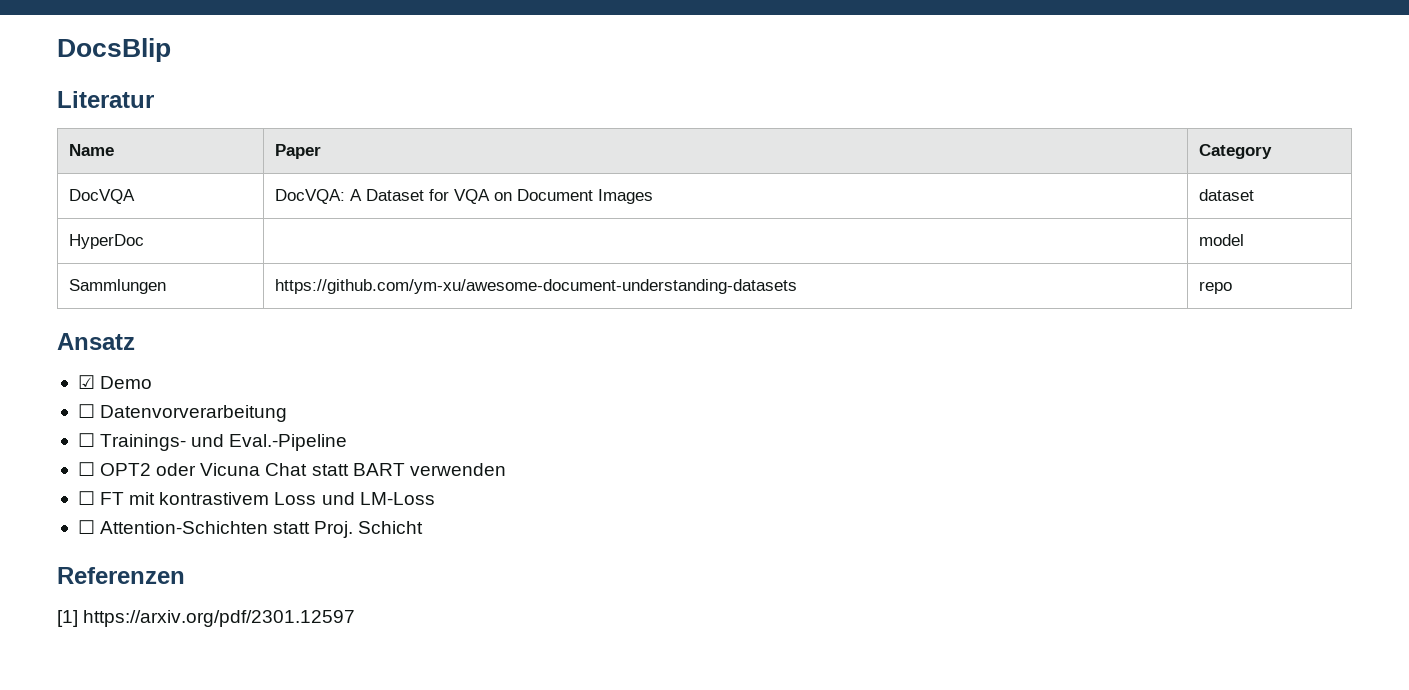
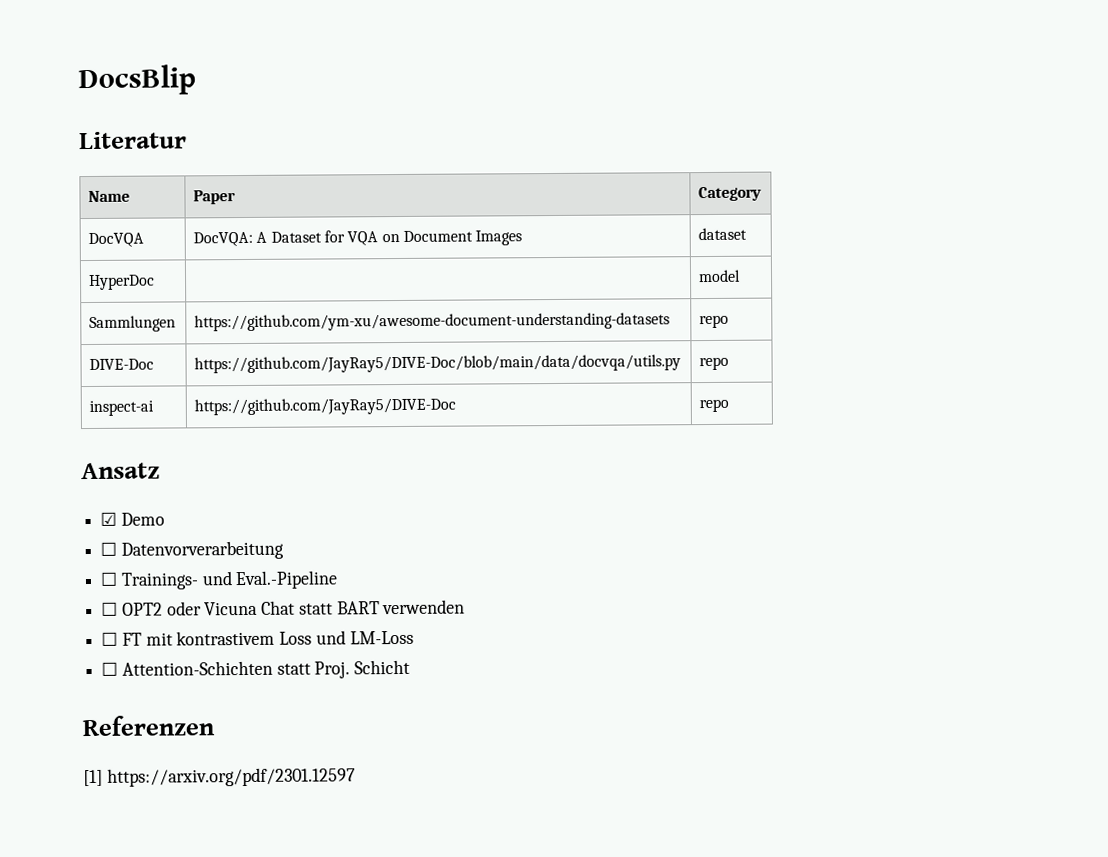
+ DIVE-Doc | https://github.com/JayRay5/DIVE-Doc/blob/main/data/docvqa/utils.py | repo
+ inspect-ai | https://github.com/JayRay5/DIVE-Doc | repo

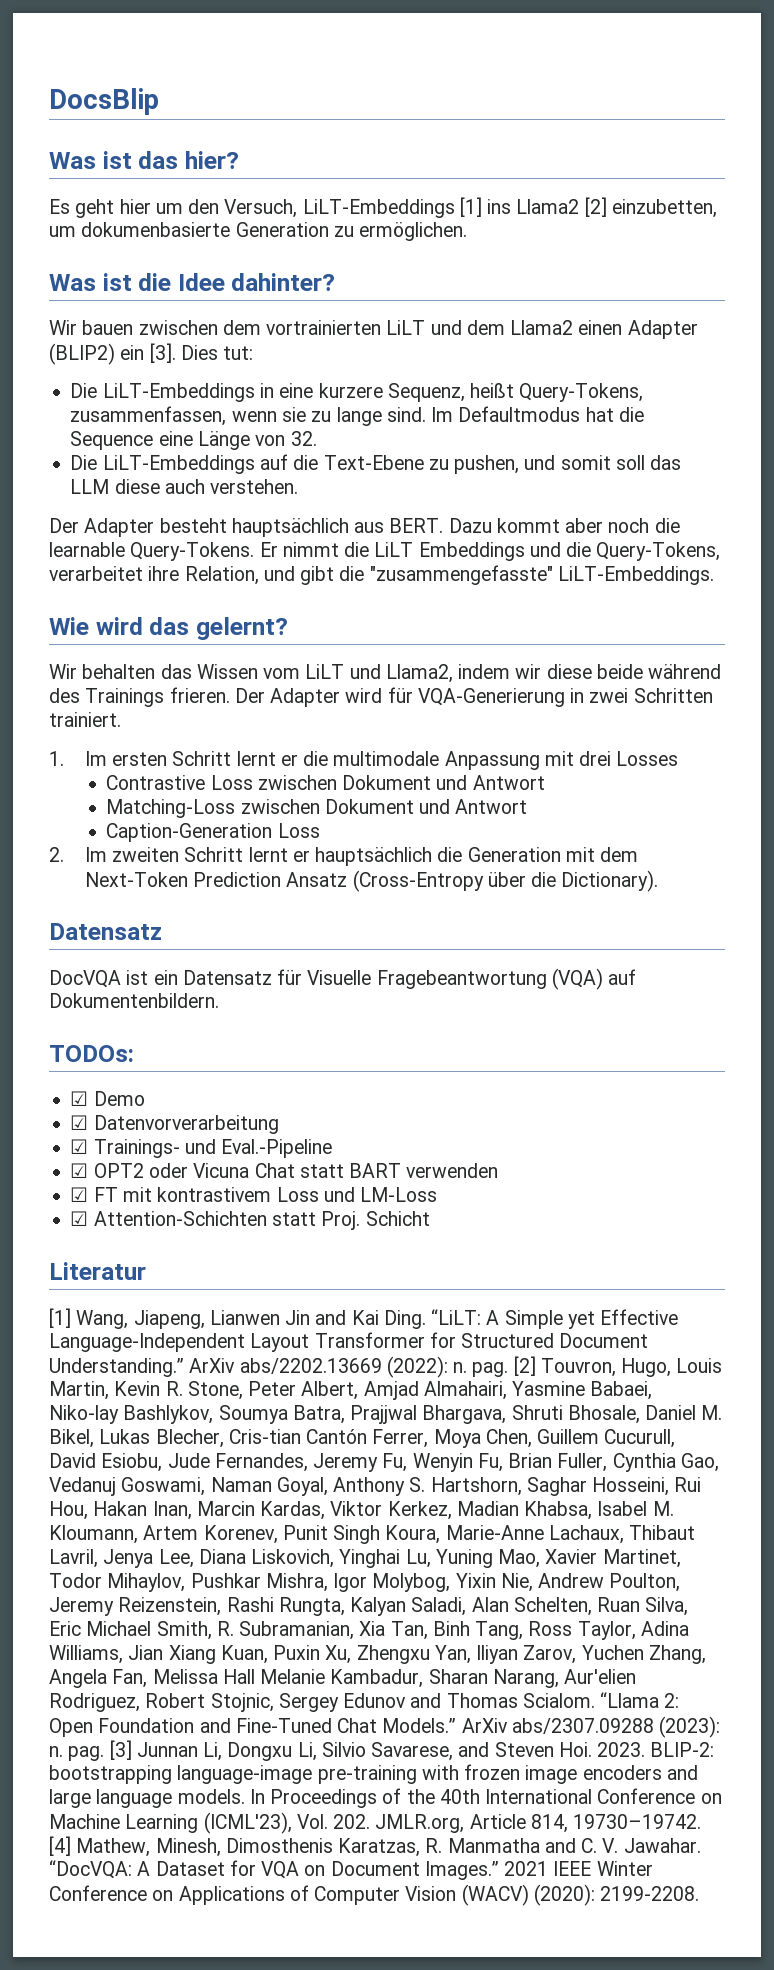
- Literatur
- Name | Paper | Category
- DocVQA | DocVQA: A Dataset for VQA on Document Images | dataset
- HyperDoc | | model
- Sammlungen | https://github.com/ym-xu/awesome-document-understanding-datasets | repo
- DIVE-Doc | https://github.com/JayRay5/DIVE-Doc/blob/main/data/docvqa/utils.py | repo
- inspect-ai | https://github.com/JayRay5/DIVE-Doc | repo
- Ansatz
+ Was ist das hier?
+ Es geht hier um den Versuch, LiLT-Embeddings [1] ins Llama2 [2] einzubetten, um dokumenbasierte Generation zu ermöglichen.
+ Was ist die Idee dahinter?
+ Wir bauen zwischen dem vortrainierten LiLT und dem Llama2 einen Adapter (BLIP2) ein [3]. Dies tut:
+ Die LiLT-Embeddings in eine kurzere Sequenz, heißt Query-Tokens, zusammenfassen, wenn sie zu lange sind. Im Defaultmodus hat die Sequence eine Länge von 32.
+ Die LiLT-Embeddings auf die Text-Ebene zu pushen, und somit soll das LLM diese auch verstehen.
+ Der Adapter besteht hauptsächlich aus BERT. Dazu kommt aber noch die learnable Query-Tokens. Er nimmt die LiLT Embeddings und die Query-Tokens, verarbeitet ihre Relation, und gibt die "zusammengefasste" LiLT-Embeddings.
+ Wie wird das gelernt?
+ Wir behalten das Wissen vom LiLT und Llama2, indem wir diese beide während des Trainings frieren. Der Adapter wird für VQA-Generierung in zwei Schritten trainiert.
+ 1. Im ersten Schritt lernt er die multimodale Anpassung mit drei Losses
+ Contrastive Loss zwischen Dokument und Antwort
+ Matching-Loss zwischen Dokument und Antwort
+ Caption-Generation Loss
+ 2. Im zweiten Schritt lernt er hauptsächlich die Generation mit dem Next-Token Prediction Ansatz (Cross-Entropy über die Dictionary).
+ Datensatz
+ DocVQA ist ein Datensatz für Visuelle Fragebeantwortung (VQA) auf Dokumentenbildern.
+ TODOs:
- ☐ Datenvorverarbeitung
+ ☑ Datenvorverarbeitung
- ☐ Trainings- und Eval.-Pipeline
+ ☑ Trainings- und Eval.-Pipeline
- ☐ OPT2 oder Vicuna Chat statt BART verwenden
+ ☑ OPT2 oder Vicuna Chat statt BART verwenden
- ☐ FT mit kontrastivem Loss und LM-Loss
+ ☑ FT mit kontrastivem Loss und LM-Loss
- ☐ Attention-Schichten statt Proj.
+ ☑ Attention-Schichten statt Proj.
- Referenzen
- [1] https://arxiv.org/pdf/2301.12597
+ Literatur
+ [1] Wang, Jiapeng, Lianwen Jin and Kai Ding. “LiLT: A Simple yet Effective Language-Independent Layout Transformer for Structured Document Understanding.” ArXiv abs/2202.13669 (2022): n. pag. [2] Touvron, Hugo, Louis Martin, Kevin R. Stone, Peter Albert, Amjad Almahairi, Yasmine Babaei, Niko-lay Bashlykov, Soumya Batra, Prajjwal Bhargava, Shruti Bhosale, Daniel M. Bikel, Lukas Blecher, Cris-tian Cantón Ferrer, Moya Chen, Guillem Cucurull, David Esiobu, Jude Fernandes, Jeremy Fu, Wenyin Fu, Brian Fuller, Cynthia Gao, Vedanuj Goswami, Naman Goyal, Anthony S. Hartshorn, Saghar Hosseini, Rui Hou, Hakan Inan, Marcin Kardas, Viktor Kerkez, Madian Khabsa, Isabel M. Kloumann, Artem Korenev, Punit Singh Koura, Marie-Anne Lachaux, Thibaut Lavril, Jenya Lee, Diana Liskovich, Yinghai Lu, Yuning Mao, Xavier Martinet, Todor Mihaylov, Pushkar Mishra, Igor Molybog, Yixin Nie, Andrew Poulton, Jeremy Reizenstein, Rashi Rungta, Kalyan Saladi, Alan Schelten, Ruan Silva, Eric Michael Smith, R. Subramanian, Xia Tan, Binh Tang, Ross Taylor, Adina Williams, Jian Xiang Kuan, Puxin Xu, Zhengxu Yan, Iliyan Zarov, Yuchen Zhang, Angela Fan, Melissa Hall Melanie Kambadur, Sharan Narang, Aur'elien Rodriguez, Robert Stojnic, Sergey Edunov and Thomas Scialom. “Llama 2: Open Foundation and Fine-Tuned Chat Models.” ArXiv abs/2307.09288 (2023): n. pag. [3] Junnan Li, Dongxu Li, Silvio Savarese, and Steven Hoi. 2023. BLIP-2: bootstrapping language-image pre-training with frozen image encoders and large language models. In Proceedings of the 40th International Conference on Machine Learning (ICML'23), Vol. 202. JMLR.org, Article 814, 19730–19742. [4] Mathew, Minesh, Dimosthenis Karatzas, R. Manmatha and C. V. Jawahar. “DocVQA: A Dataset for VQA on Document Images.” 2021 IEEE Winter Conference on Applications of Computer Vision (WACV) (2020): 2199-2208.

